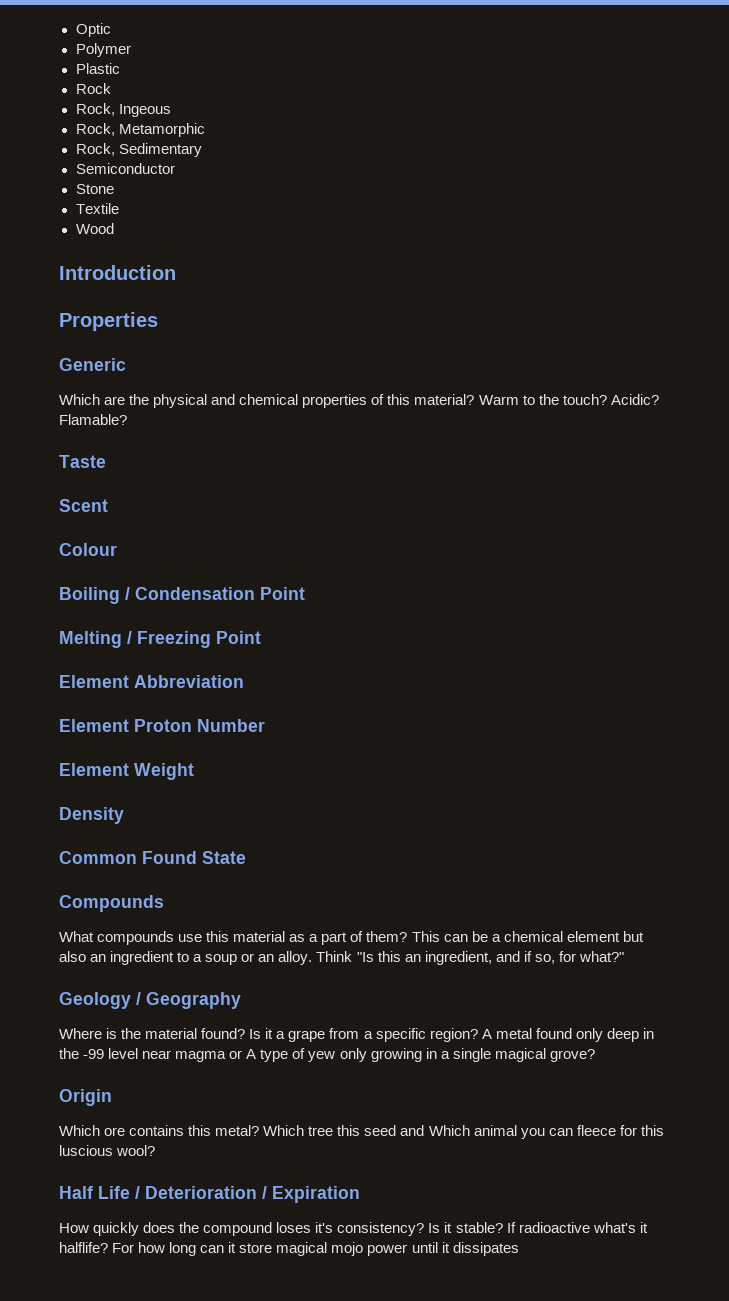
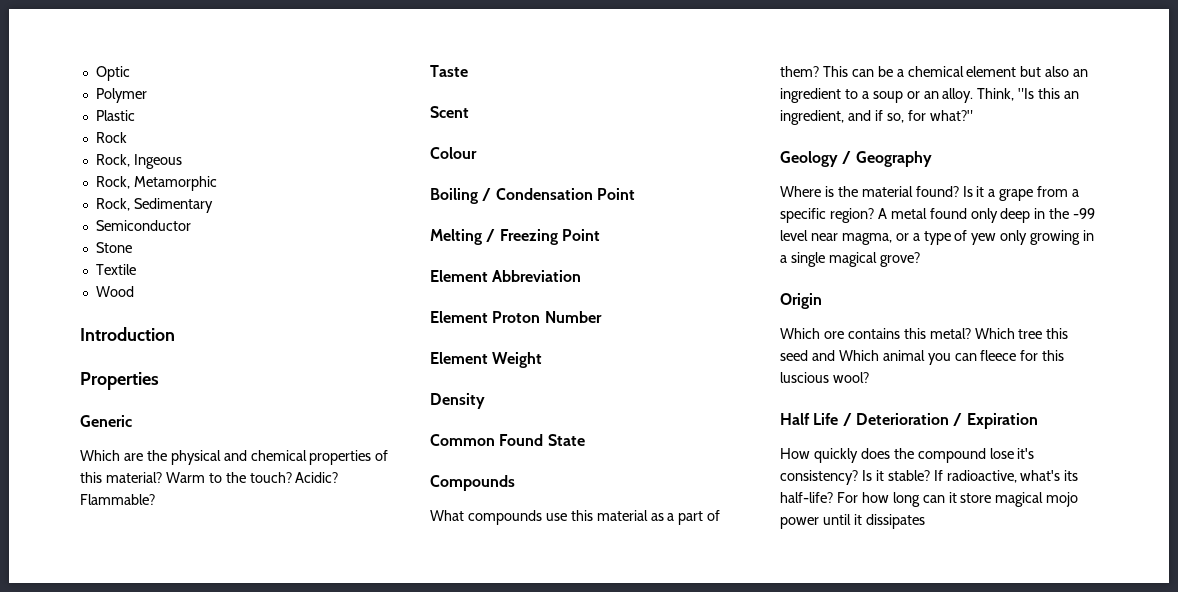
- Flamable?
+ Flammable?
- Think "Is this an ingredient, and if so, for what?"
+ Think, "Is this an ingredient, and if so, for what?"
- A metal found only deep in the -99 level near magma or A type of yew only growing in a single magical grove?
+ A metal found only deep in the -99 level near magma, or a type of yew only growing in a single magical grove?
- How quickly does the compound loses it's consistency?
+ How quickly does the compound lose it's consistency?
- If radioactive what's it halflife?
+ If radioactive, what's its half-life?

